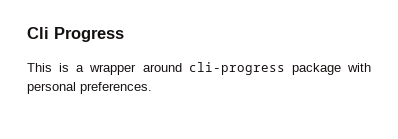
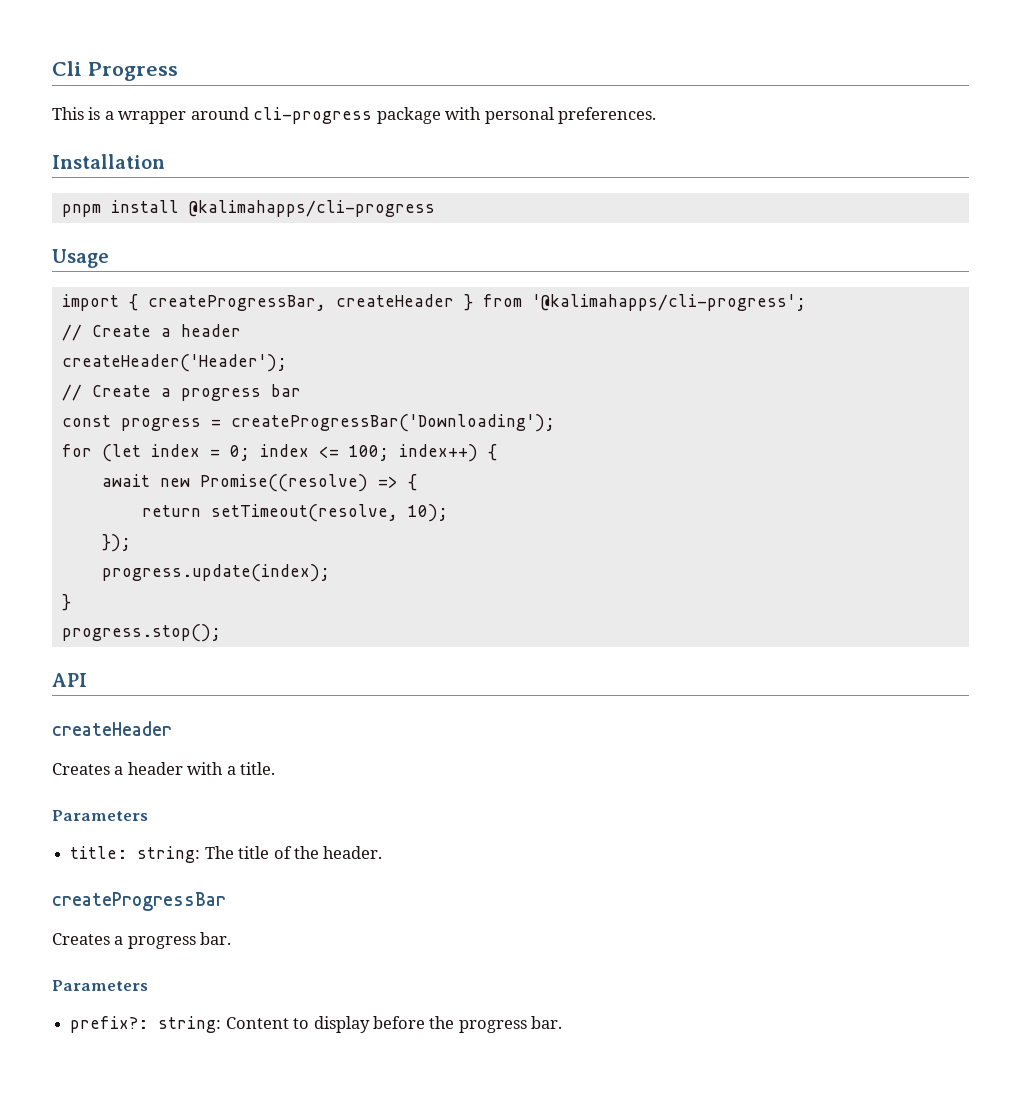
+ Installation
+ pnpm install @kalimahapps/cli-progress
+ Usage
+ import { createProgressBar, createHeader } from '@kalimahapps/cli-progress';
+ // Create a header
+ createHeader('Header');
+ // Create a progress bar
+ const progress = createProgressBar('Downloading');
+ for (let index = 0; index <= 100; index++) {
+ await new Promise((resolve) => {
+ return setTimeout(resolve, 10);
+ });
+ progress.update(index);
+ }
+ progress.stop();
+ API
+ createHeader
+ Creates a header with a title.
+ Parameters
+ title: string: The title of the header.
+ createProgressBar
+ Creates a progress bar.
+ Parameters
+ prefix?: string: Content to display before the progress bar.

